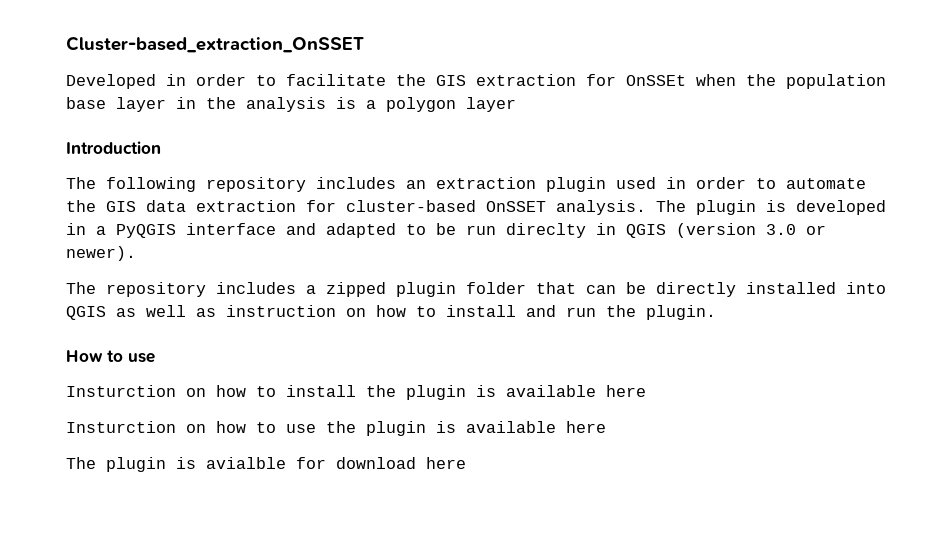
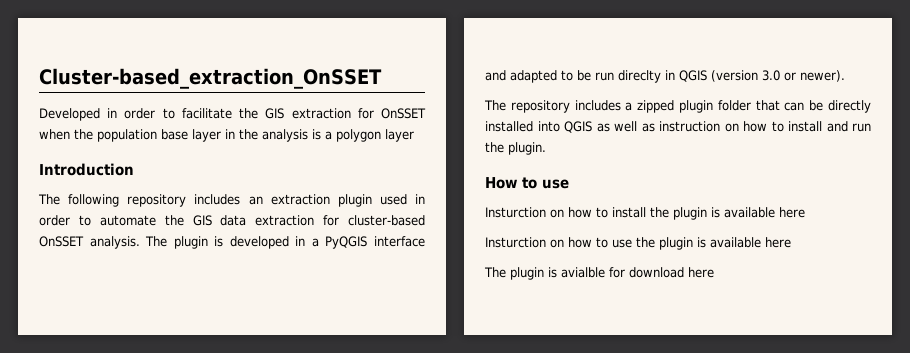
- Developed in order to facilitate the GIS extraction for OnSSEt when the population base layer in the analysis is a polygon layer
+ Developed in order to facilitate the GIS extraction for OnSSET when the population base layer in the analysis is a polygon layer

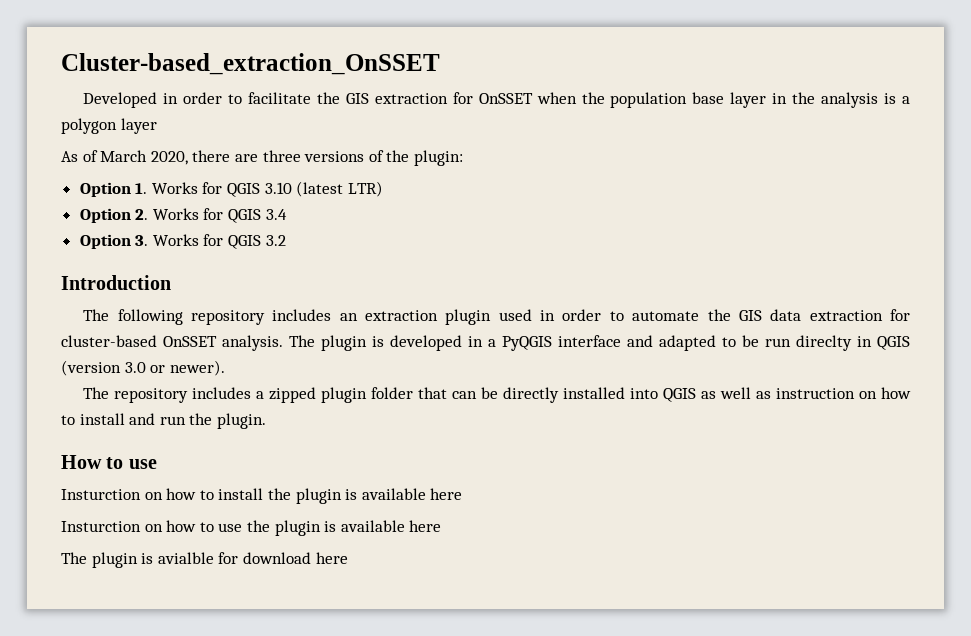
+ As of March 2020, there are three versions of the plugin:
+ Option 1. Works for QGIS 3.10 (latest LTR)
+ Option 2. Works for QGIS 3.4
+ Option 3. Works for QGIS 3.2

